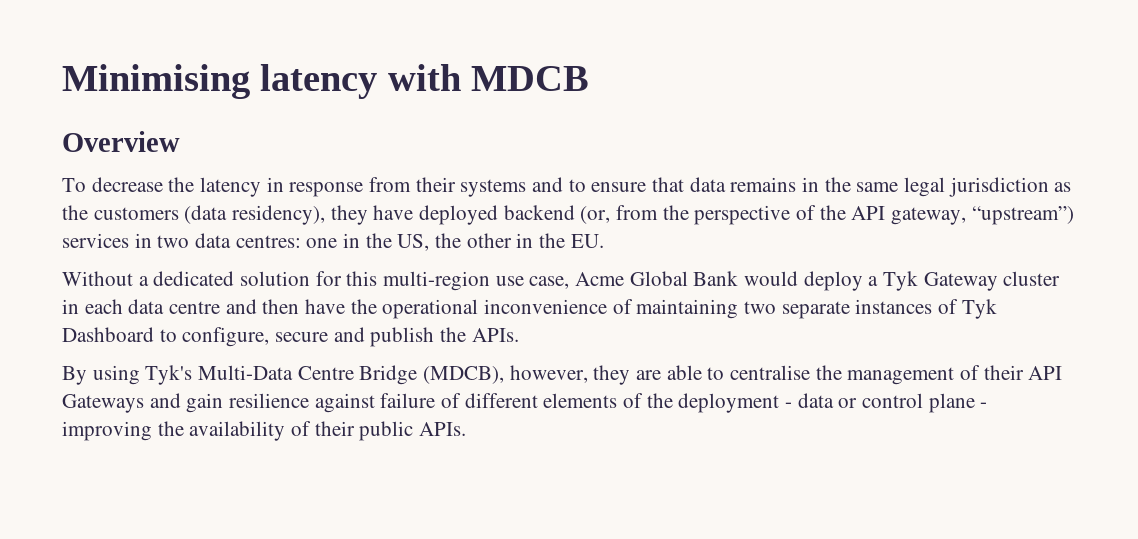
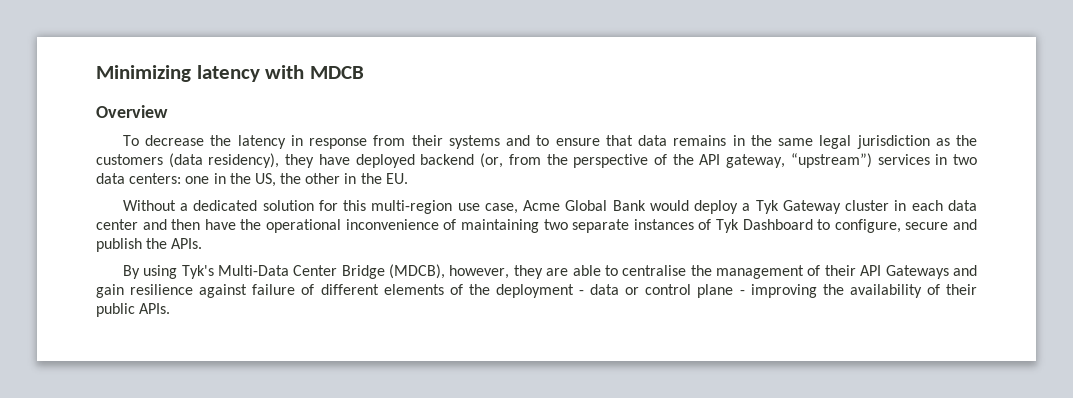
- Minimising latency with MDCB
+ Minimizing latency with MDCB
- To decrease the latency in response from their systems and to ensure that data remains in the same legal jurisdiction as the customers (data residency), they have deployed backend (or, from the perspective of the API gateway, “upstream”) services in two data centres: one in the US, the other in the EU.
+ To decrease the latency in response from their systems and to ensure that data remains in the same legal jurisdiction as the customers (data residency), they have deployed backend (or, from the perspective of the API gateway, “upstream”) services in two data centers: one in the US, the other in the EU.
- Without a dedicated solution for this multi-region use case, Acme Global Bank would deploy a Tyk Gateway cluster in each data centre and then have the operational inconvenience of maintaining two separate instances of Tyk Dashboard to configure, secure and publish the APIs.
+ Without a dedicated solution for this multi-region use case, Acme Global Bank would deploy a Tyk Gateway cluster in each data center and then have the operational inconvenience of maintaining two separate instances of Tyk Dashboard to configure, secure and publish the APIs.
- By using Tyk's Multi-Data Centre Bridge (MDCB), however, they are able to centralise the management of their API Gateways and gain resilience against failure of different elements of the deployment - data or control plane - improving the availability of their public APIs.
+ By using Tyk's Multi-Data Center Bridge (MDCB), however, they are able to centralise the management of their API Gateways and gain resilience against failure of different elements of the deployment - data or control plane - improving the availability of their public APIs.

